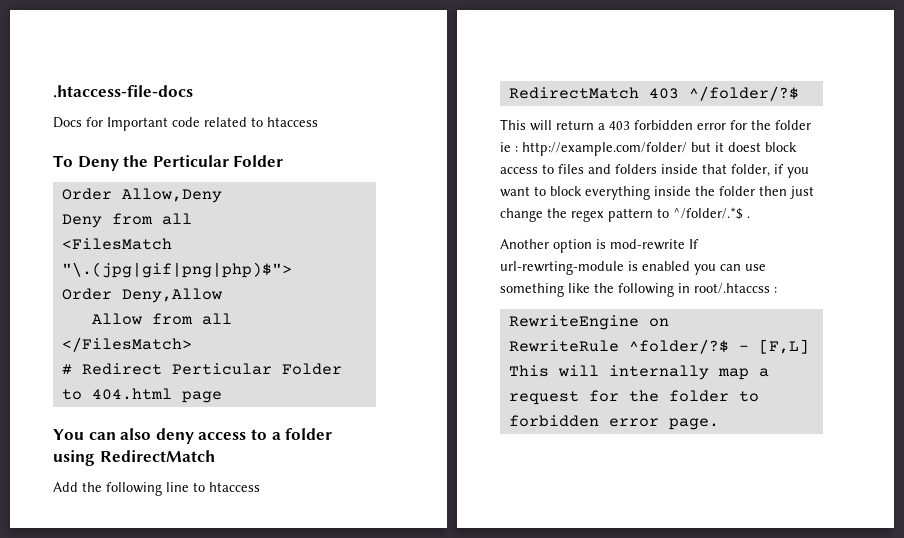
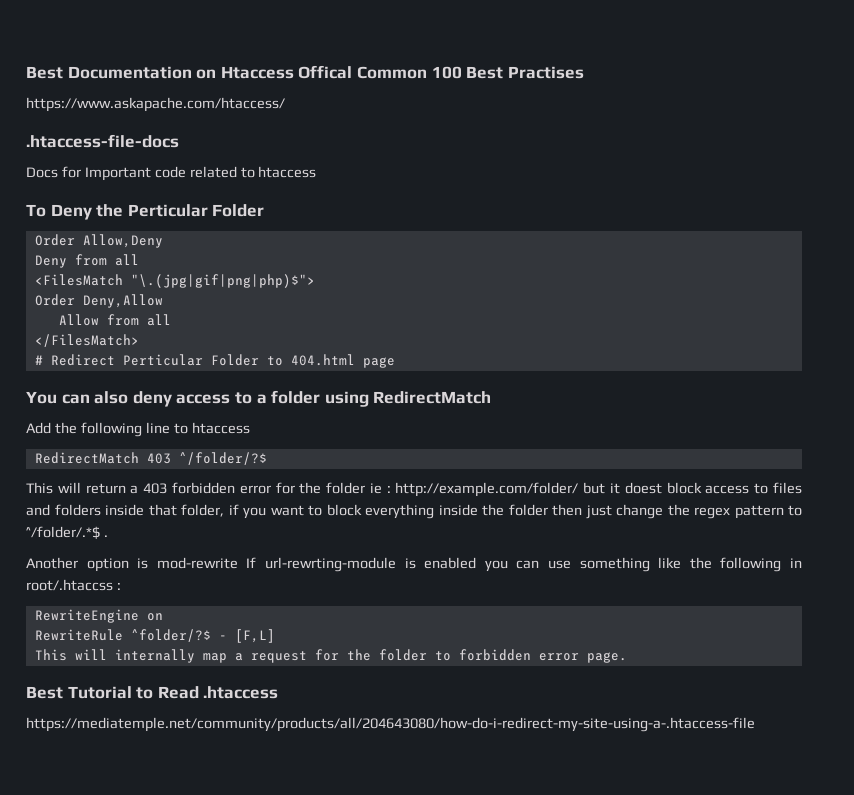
+ Best Documentation on Htaccess Offical Common 100 Best Practises
+ https://www.askapache.com/htaccess/
+ Best Tutorial to Read .htaccess
+ https://mediatemple.net/community/products/all/204643080/how-do-i-redirect-my-site-using-a-.htaccess-file

